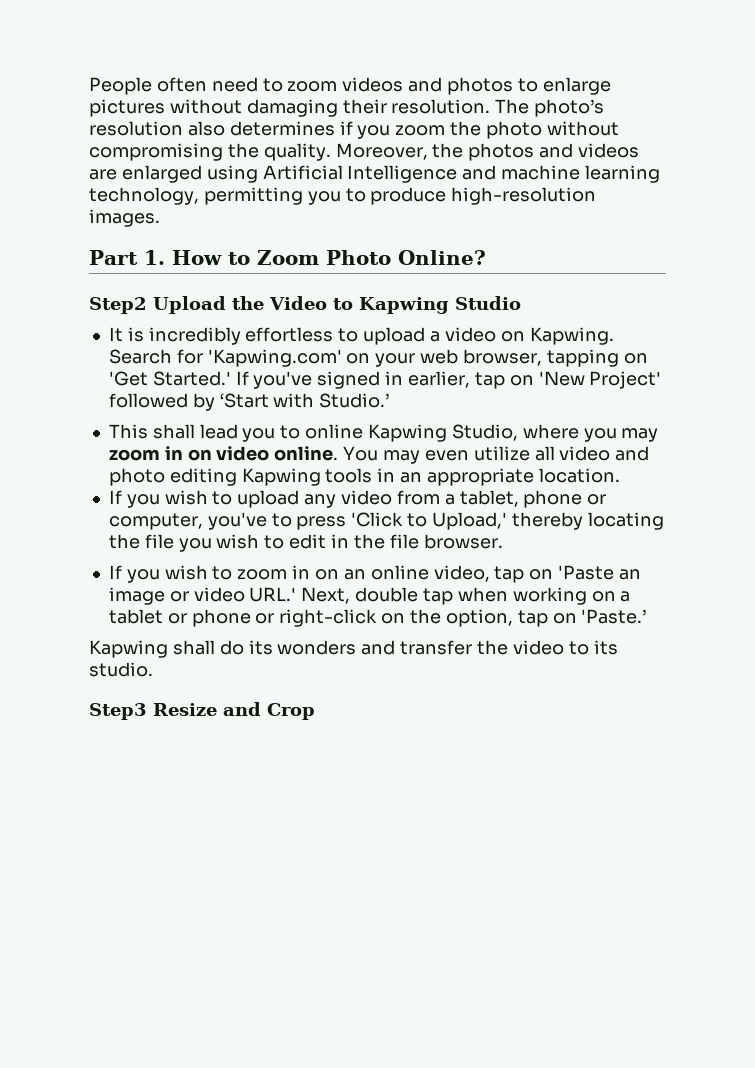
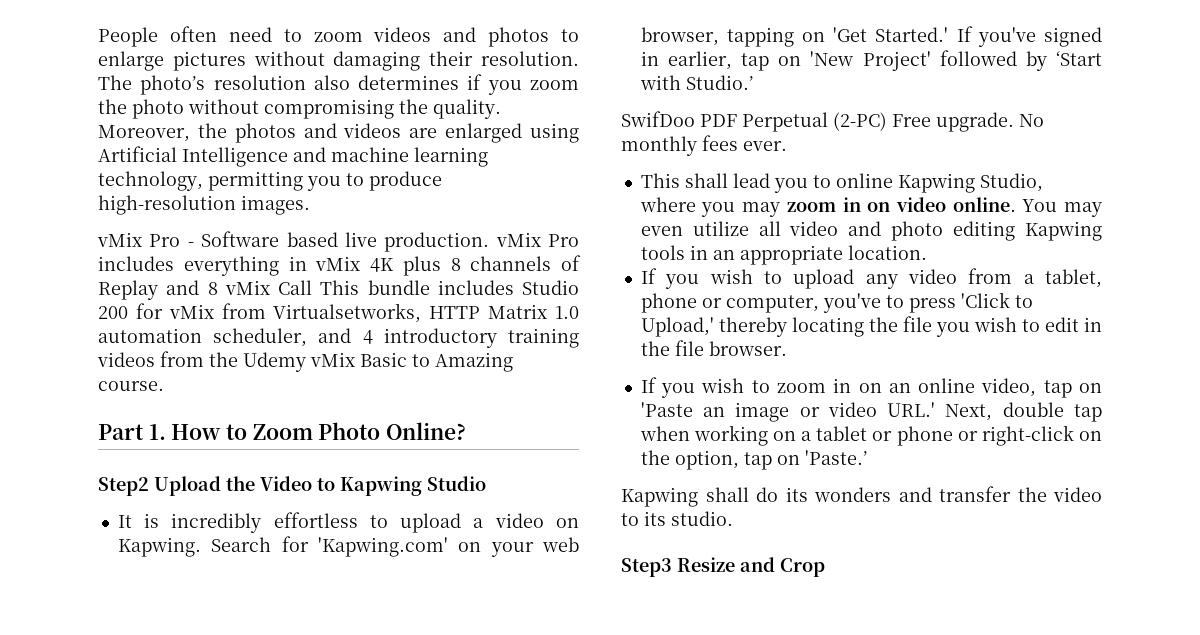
+ vMix Pro - Software based live production. vMix Pro includes everything in vMix 4K plus 8 channels of Replay and 8 vMix Call This bundle includes Studio 200 for vMix from Virtualsetworks, HTTP Matrix 1.0 automation scheduler, and 4 introductory training videos from the Udemy vMix Basic to Amazing course.
+ SwifDoo PDF Perpetual (2-PC) Free upgrade. No monthly fees ever.

